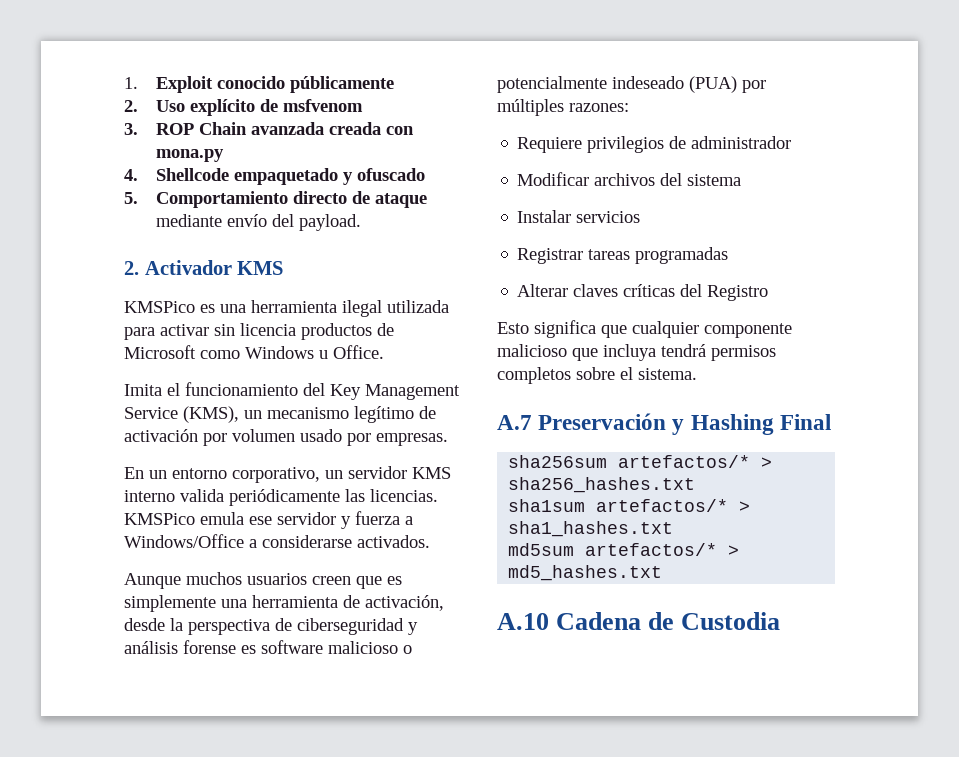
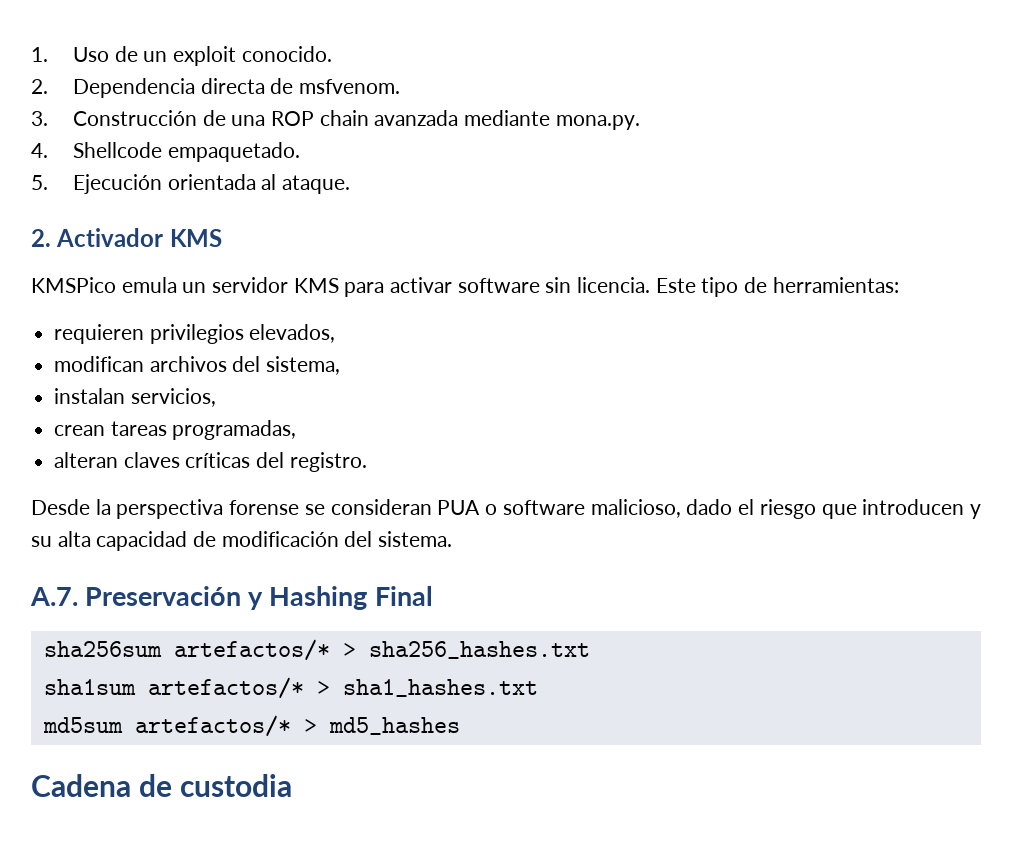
- 1. Exploit conocido públicamente
- 2. Uso explícito de msfvenom
- 3. ROP Chain avanzada creada con mona.py
- 4. Shellcode empaquetado y ofuscado
- 5. Comportamiento directo de ataque mediante envío del payload.
+ 1. Uso de un exploit conocido.
+ 2. Dependencia directa de msfvenom.
+ 3. Construcción de una ROP chain avanzada mediante mona.py.
+ 4. Shellcode empaquetado.
+ 5. Ejecución orientada al ataque.
  2. Activador KMS
- KMSPico es una herramienta ilegal utilizada para activar sin licencia productos de Microsoft como Windows u Office.
- Imita el funcionamiento del Key Management Service (KMS), un mecanismo legítimo de activación por volumen usado por empresas.
- En un entorno corporativo, un servidor KMS interno valida periódicamente las licencias. KMSPico emula ese servidor y fuerza a Windows/Office a considerarse activados.
- Aunque muchos usuarios creen que es simplemente una herramienta de activación, desde la perspectiva de ciberseguridad y análisis forense es software malicioso o potencialmente indeseado (PUA) por múltiples razones:
- Requiere privilegios de administrador
- Modificar archivos del sistema
- Instalar servicios
- Registrar tareas programadas
- Alterar claves críticas del Registro
- Esto significa que cualquier componente malicioso que incluya tendrá permisos completos sobre el sistema.
+ KMSPico emula un servidor KMS para activar software sin licencia. Este tipo de herramientas:
+ requieren privilegios elevados,
+ modifican archivos del sistema,
+ instalan servicios,
+ crean tareas programadas,
+ alteran claves críticas del registro.
+ Desde la perspectiva forense se consideran PUA o software malicioso, dado el riesgo que introducen y su alta capacidad de modificación del sistema.
- A.7 Preservación y Hashing Final
+ A.7. Preservación y Hashing Final
- md5sum artefactos/* > md5_hashes.txt
- A.10 Cadena de Custodia
+ md5sum artefactos/* > md5_hashes
+ Cadena de custodia

